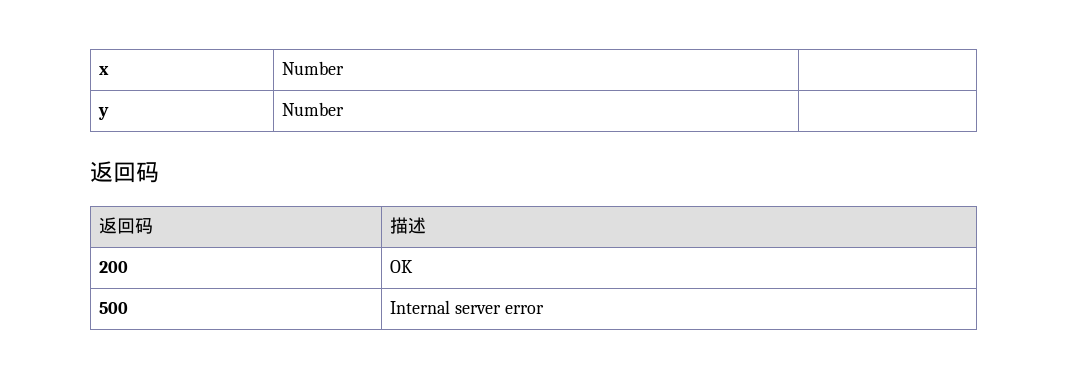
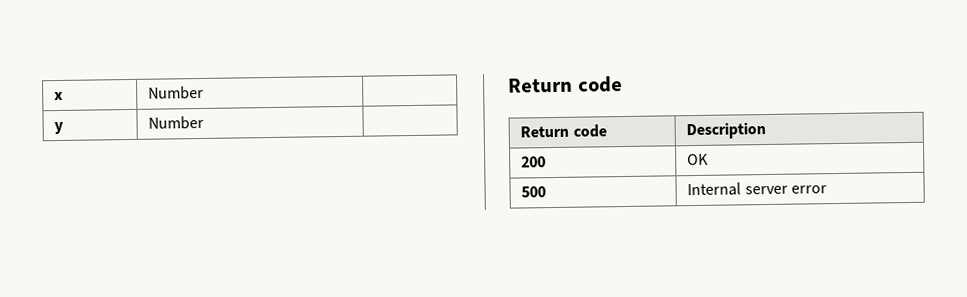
  y | Number |
- 返回码
- 返回码 | 描述
+ Return code
+ Return code | Description

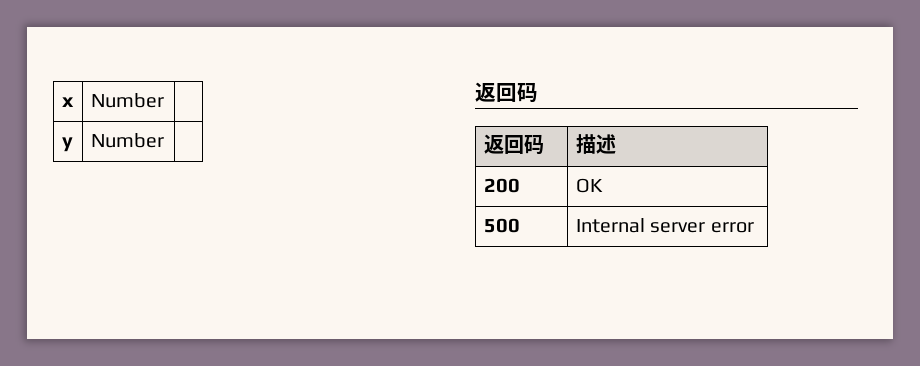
  y | Number |
- Return code
- Return code | Description
+ 返回码
+ 返回码 | 描述

